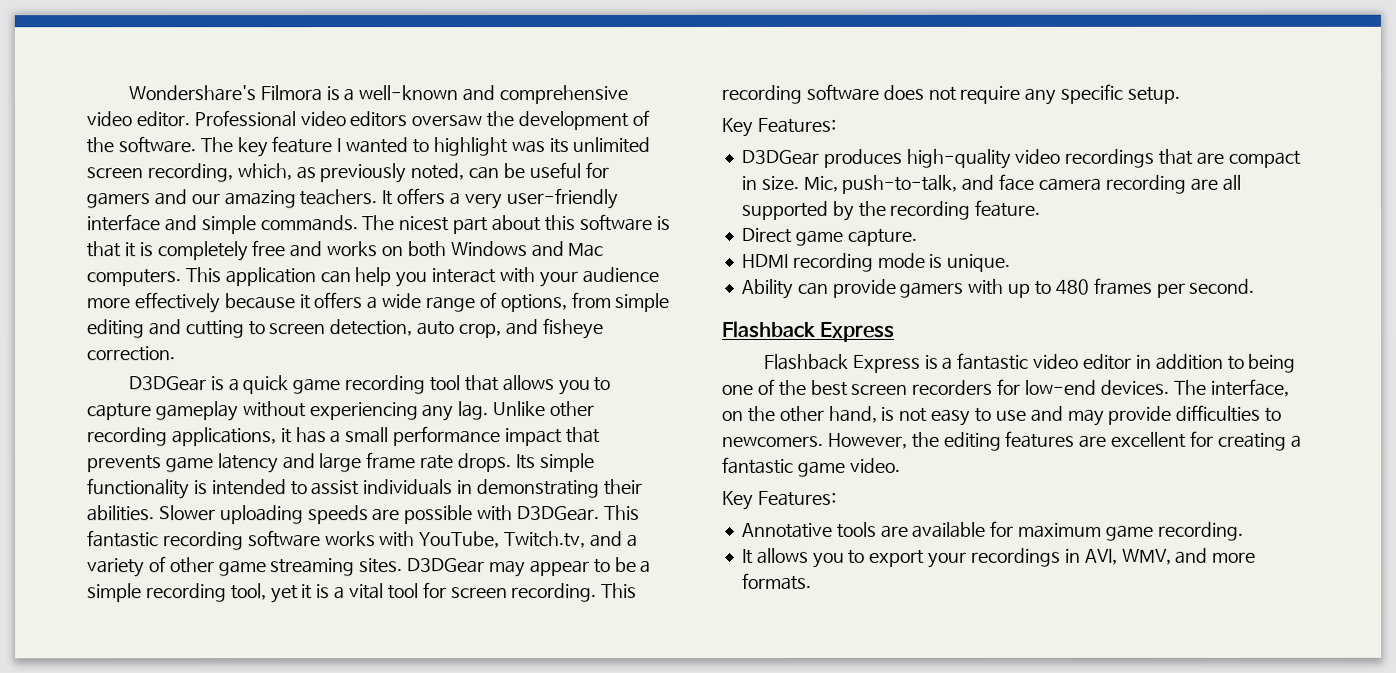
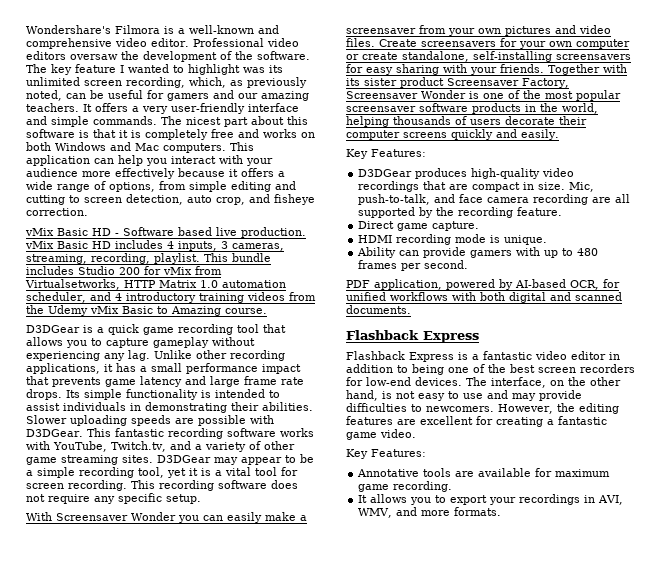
+ vMix Basic HD - Software based live production. vMix Basic HD includes 4 inputs, 3 cameras, streaming, recording, playlist. This bundle includes Studio 200 for vMix from Virtualsetworks, HTTP Matrix 1.0 automation scheduler, and 4 introductory training videos from the Udemy vMix Basic to Amazing course.
+ With Screensaver Wonder you can easily make a screensaver from your own pictures and video files. Create screensavers for your own computer or create standalone, self-installing screensavers for easy sharing with your friends. Together with its sister product Screensaver Factory, Screensaver Wonder is one of the most popular screensaver software products in the world, helping thousands of users decorate their computer screens quickly and easily.
+ PDF application, powered by AI-based OCR, for unified workflows with both digital and scanned documents.

